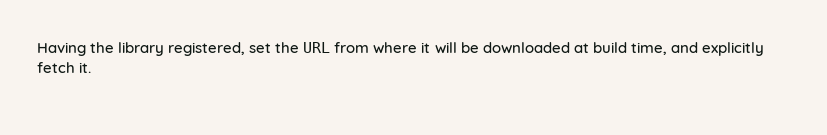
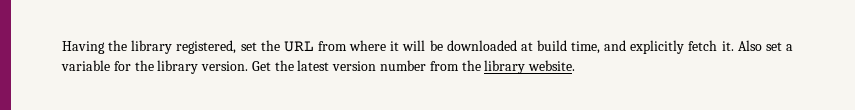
+ Also set a variable for the library version. Get the latest version number from the library website.

